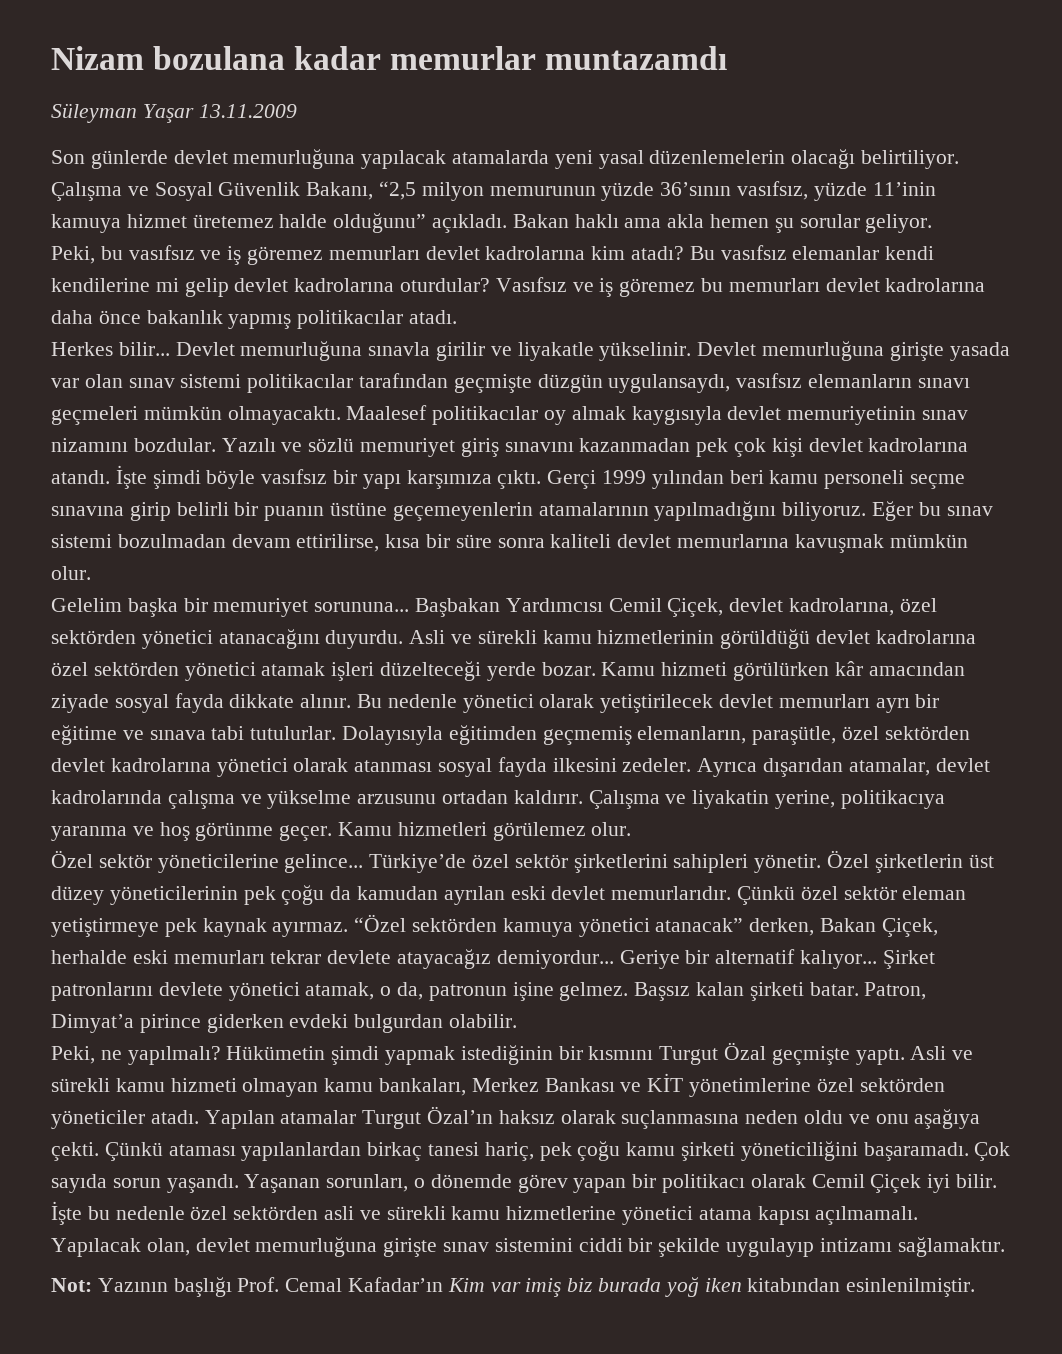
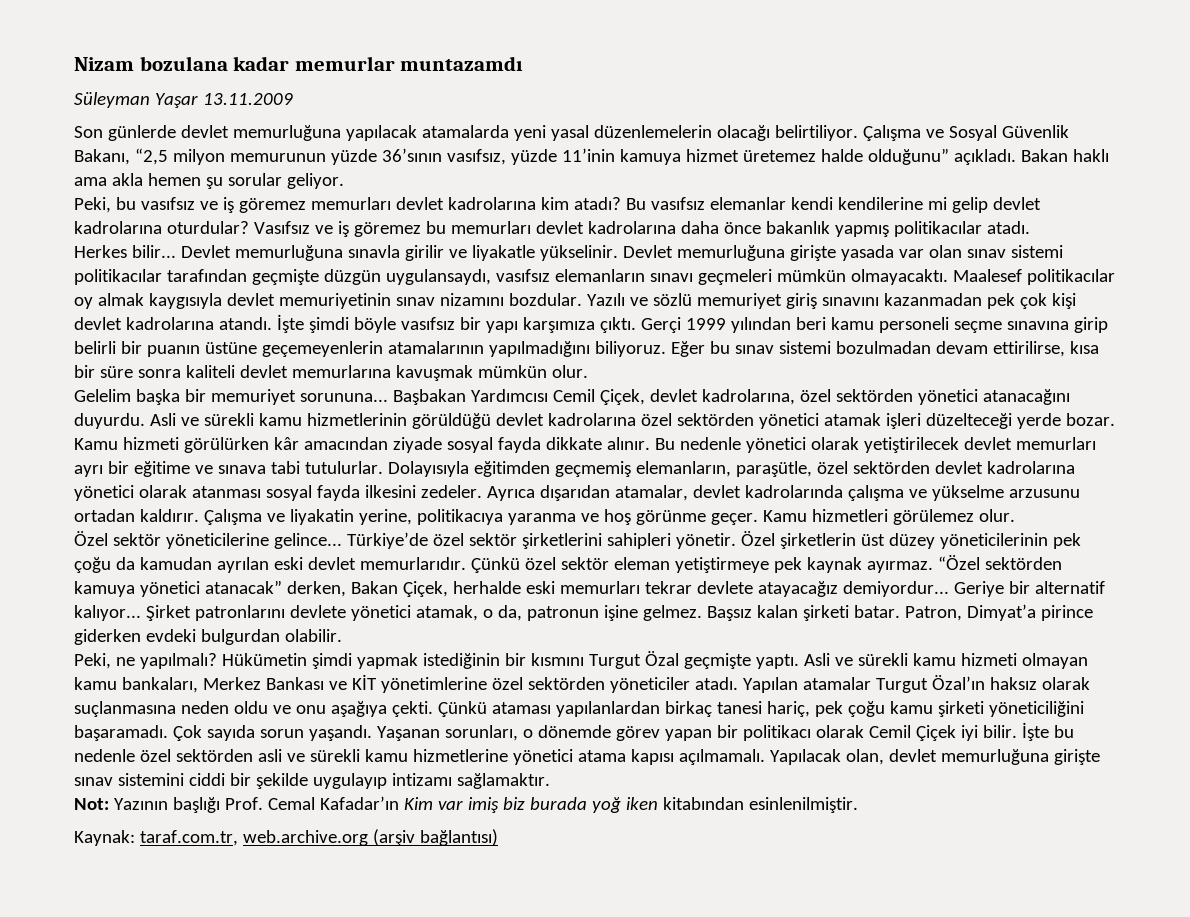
+ Kaynak: taraf.com.tr, web.archive.org (arşiv bağlantısı)

